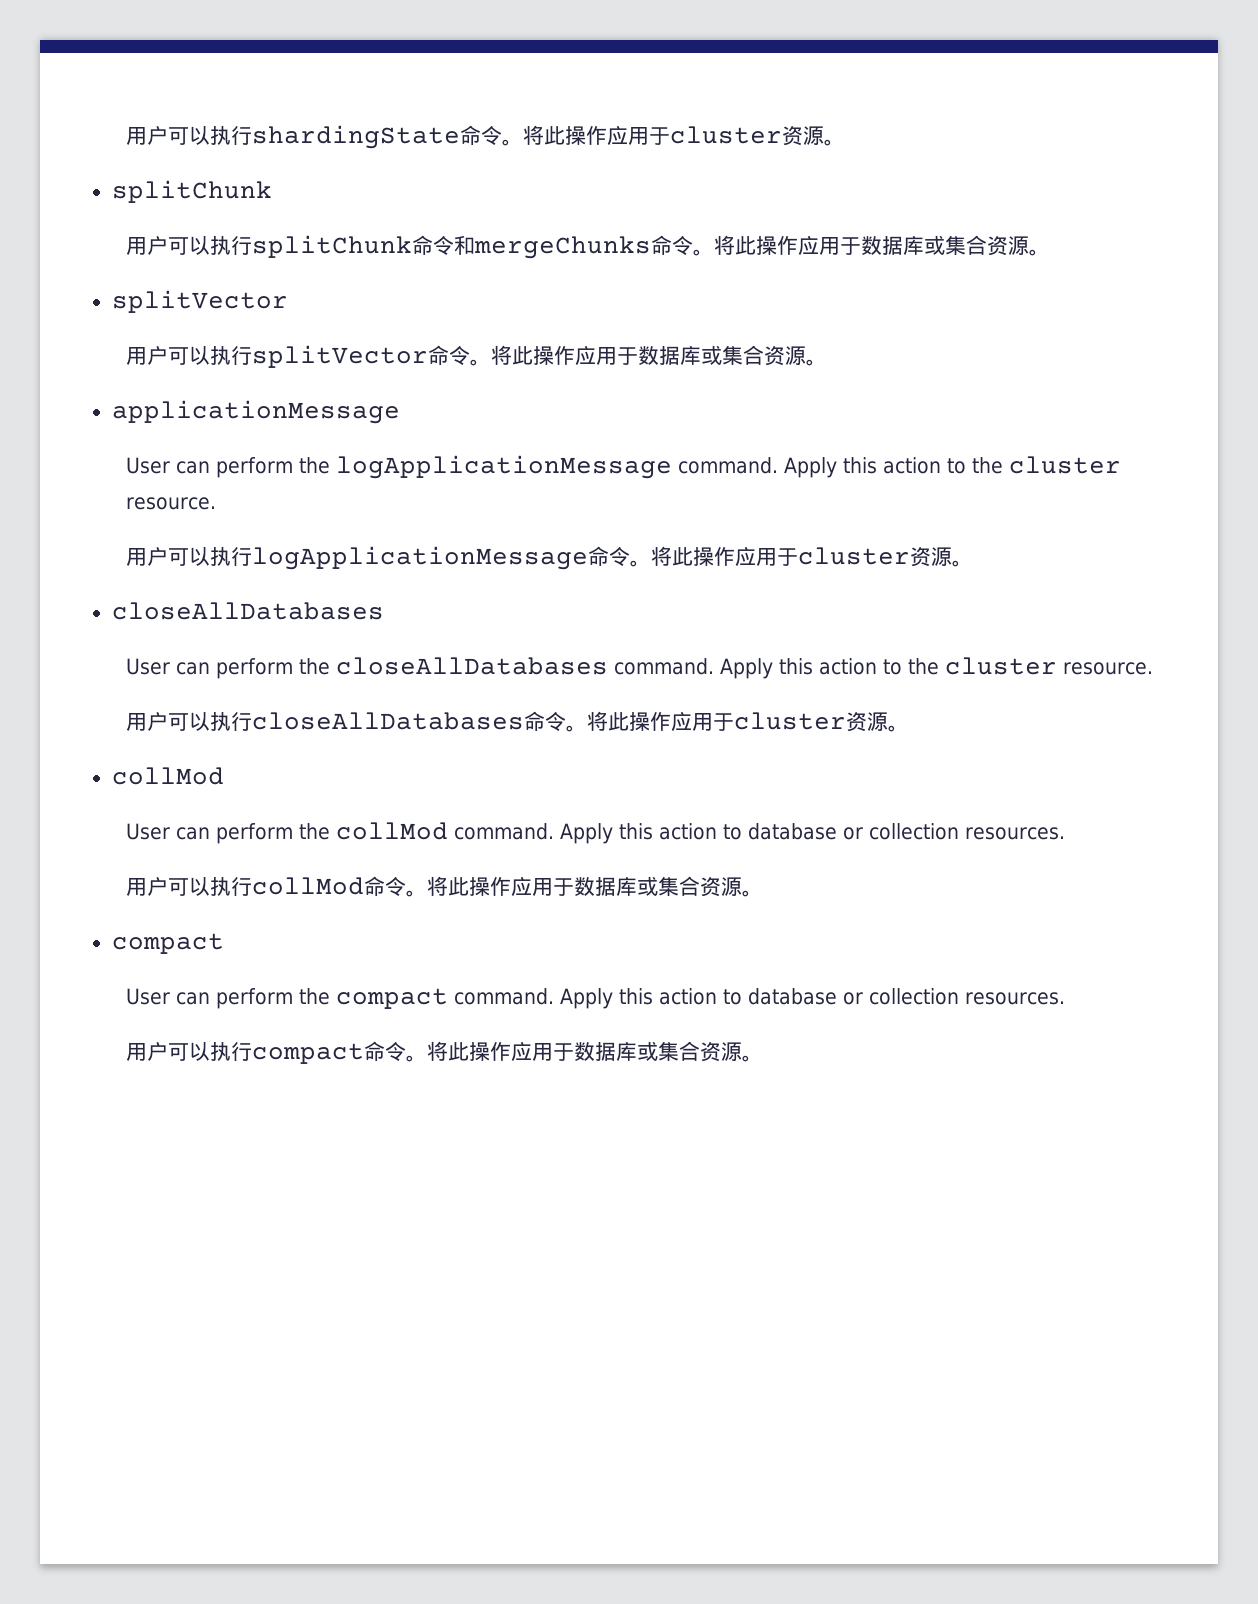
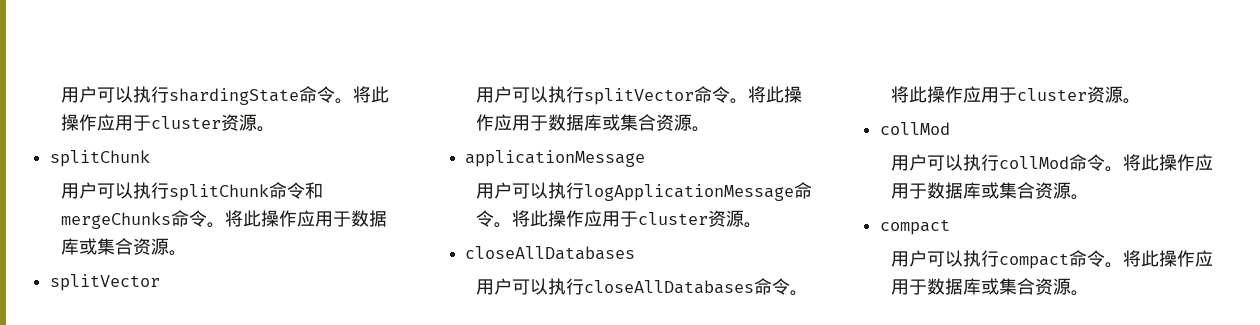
- User can perform the logApplicationMessage command. Apply this action to the cluster resource.
- User can perform the closeAllDatabases command. Apply this action to the cluster resource.
- User can perform the collMod command. Apply this action to database or collection resources.
- User can perform the compact command. Apply this action to database or collection resources.

